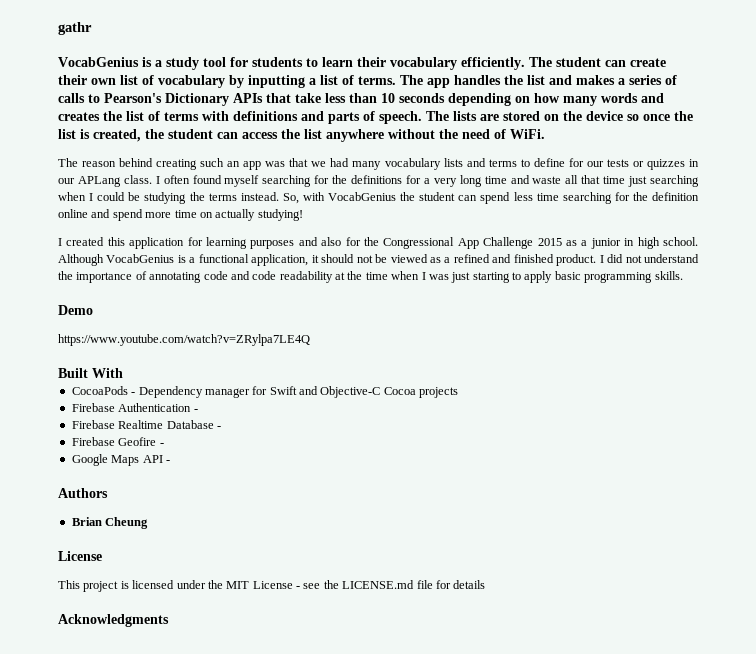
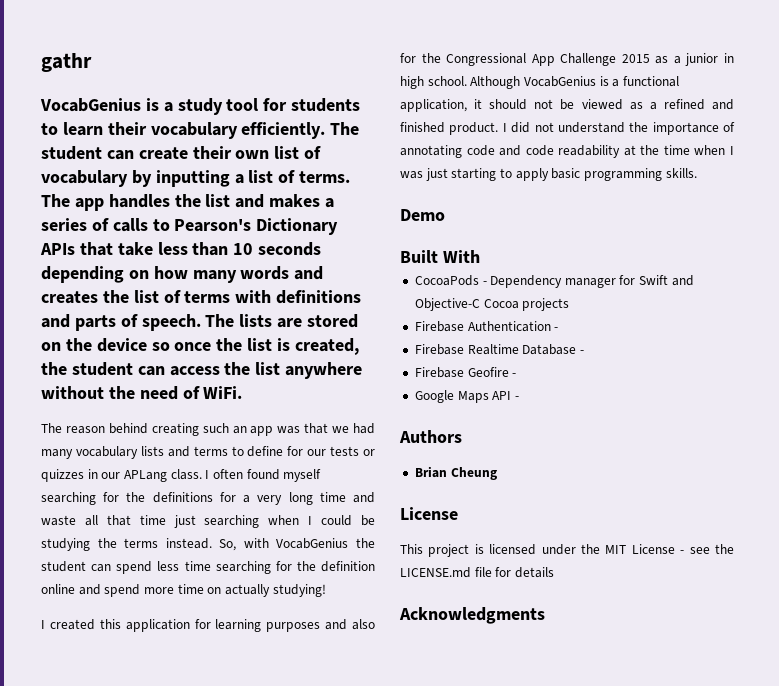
- https://www.youtube.com/watch?v=ZRylpa7LE4Q

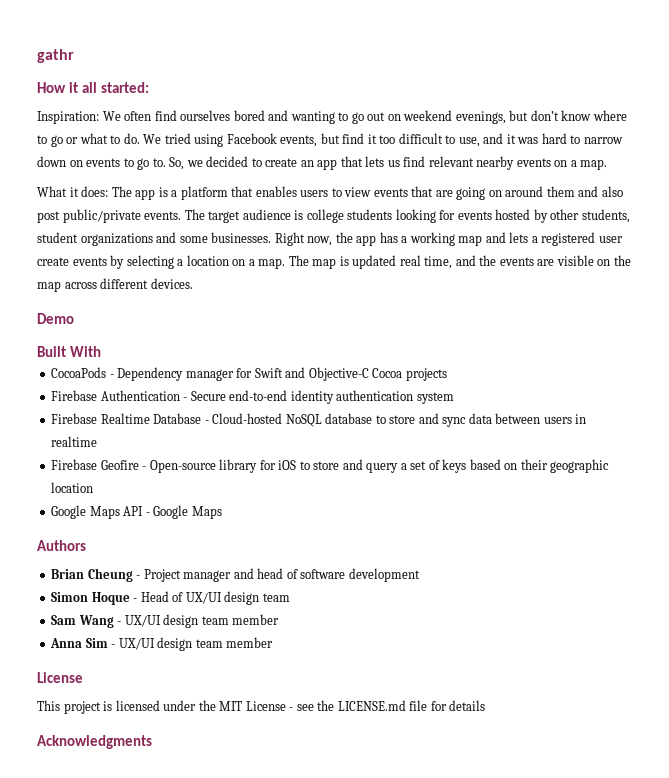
- VocabGenius is a study tool for students to learn their vocabulary efficiently. The student can create their own list of vocabulary by inputting a list of terms. The app handles the list and makes a series of calls to Pearson's Dictionary APIs that take less than 10 seconds depending on how many words and creates the list of terms with definitions and parts of speech. The lists are stored on the device so once the list is created, the student can access the list anywhere without the need of WiFi.
- The reason behind creating such an app was that we had many vocabulary lists and terms to define for our tests or quizzes in our APLang class. I often found myself searching for the definitions for a very long time and waste all that time just searching when I could be studying the terms instead. So, with VocabGenius the student can spend less time searching for the definition online and spend more time on actually studying!
- I created this application for learning purposes and also for the Congressional App Challenge 2015 as a junior in high school. Although VocabGenius is a functional application, it should not be viewed as a refined and finished product. I did not understand the importance of annotating code and code readability at the time when I was just starting to apply basic programming skills.
+ How it all started:
+ Inspiration: We often find ourselves bored and wanting to go out on weekend evenings, but don’t know where to go or what to do. We tried using Facebook events, but find it too difficult to use, and it was hard to narrow down on events to go to. So, we decided to create an app that lets us find relevant nearby events on a map.
+ What it does: The app is a platform that enables users to view events that are going on around them and also post public/private events. The target audience is college students looking for events hosted by other students, student organizations and some businesses. Right now, the app has a working map and lets a registered user create events by selecting a location on a map. The map is updated real time, and the events are visible on the map across different devices.
- Firebase Authentication -
+ Firebase Authentication - Secure end-to-end identity authentication system
- Firebase Realtime Database -
- Firebase Geofire -
+ Firebase Realtime Database - Cloud-hosted NoSQL database to store and sync data between users in realtime
+ Firebase Geofire - Open-source library for iOS to store and query a set of keys based on their geographic location
- Google Maps API -
+ Google Maps API - Google Maps
- Brian Cheung
+ Brian Cheung - Project manager and head of software development
+ Simon Hoque - Head of UX/UI design team
+ Sam Wang - UX/UI design team member
+ Anna Sim - UX/UI design team member

